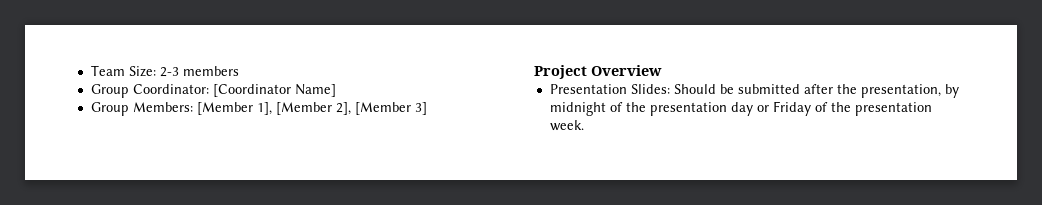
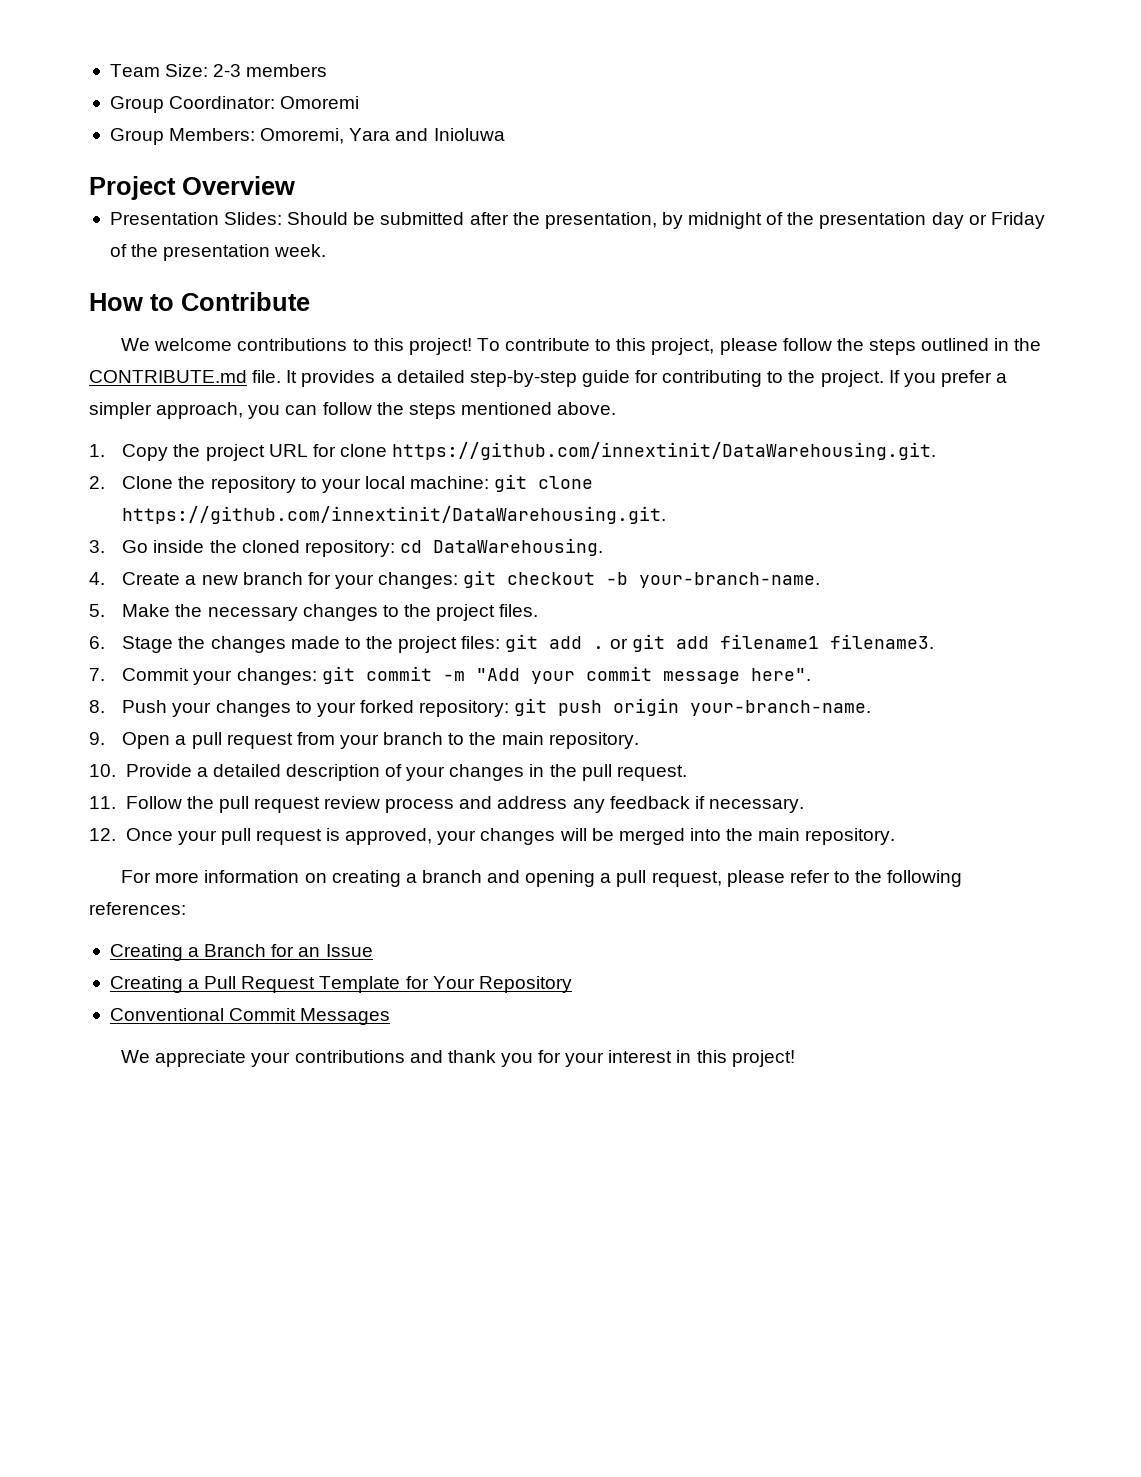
- Group Coordinator: [Coordinator Name]
+ Group Coordinator: Omoremi
- Group Members: [Member 1], [Member 2], [Member 3]
+ Group Members: Omoremi, Yara and Inioluwa
+ How to Contribute
+ We welcome contributions to this project! To contribute to this project, please follow the steps outlined in the CONTRIBUTE.md file. It provides a detailed step-by-step guide for contributing to the project. If you prefer a simpler approach, you can follow the steps mentioned above.
+ 1. Copy the project URL for clone https://github.com/innextinit/DataWarehousing.git.
+ 2. Clone the repository to your local machine: git clone https://github.com/innextinit/DataWarehousing.git.
+ 3. Go inside the cloned repository: cd DataWarehousing.
+ 4. Create a new branch for your changes: git checkout -b your-branch-name.
+ 5. Make the necessary changes to the project files.
+ 6. Stage the changes made to the project files: git add . or git add filename1 filename3.
+ 7. Commit your changes: git commit -m "Add your commit message here".
+ 8. Push your changes to your forked repository: git push origin your-branch-name.
+ 9. Open a pull request from your branch to the main repository.
+ 10. Provide a detailed description of your changes in the pull request.
+ 11. Follow the pull request review process and address any feedback if necessary.
+ 12. Once your pull request is approved, your changes will be merged into the main repository.
+ For more information on creating a branch and opening a pull request, please refer to the following references:
+ Creating a Branch for an Issue
+ Creating a Pull Request Template for Your Repository
+ Conventional Commit Messages
+ We appreciate your contributions and thank you for your interest in this project!

